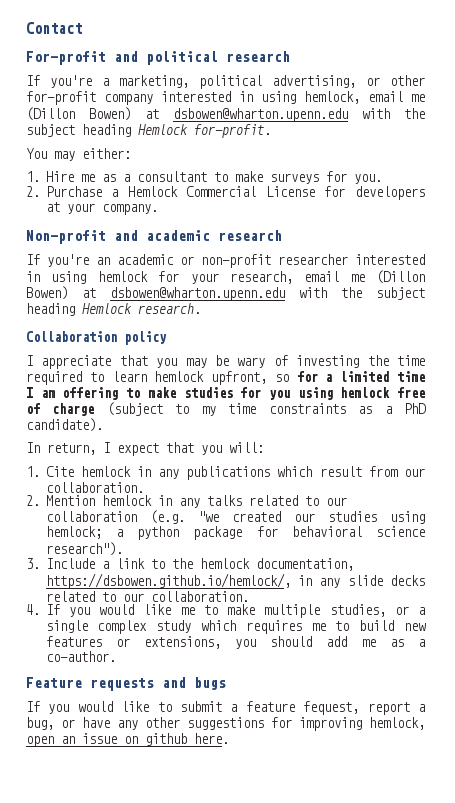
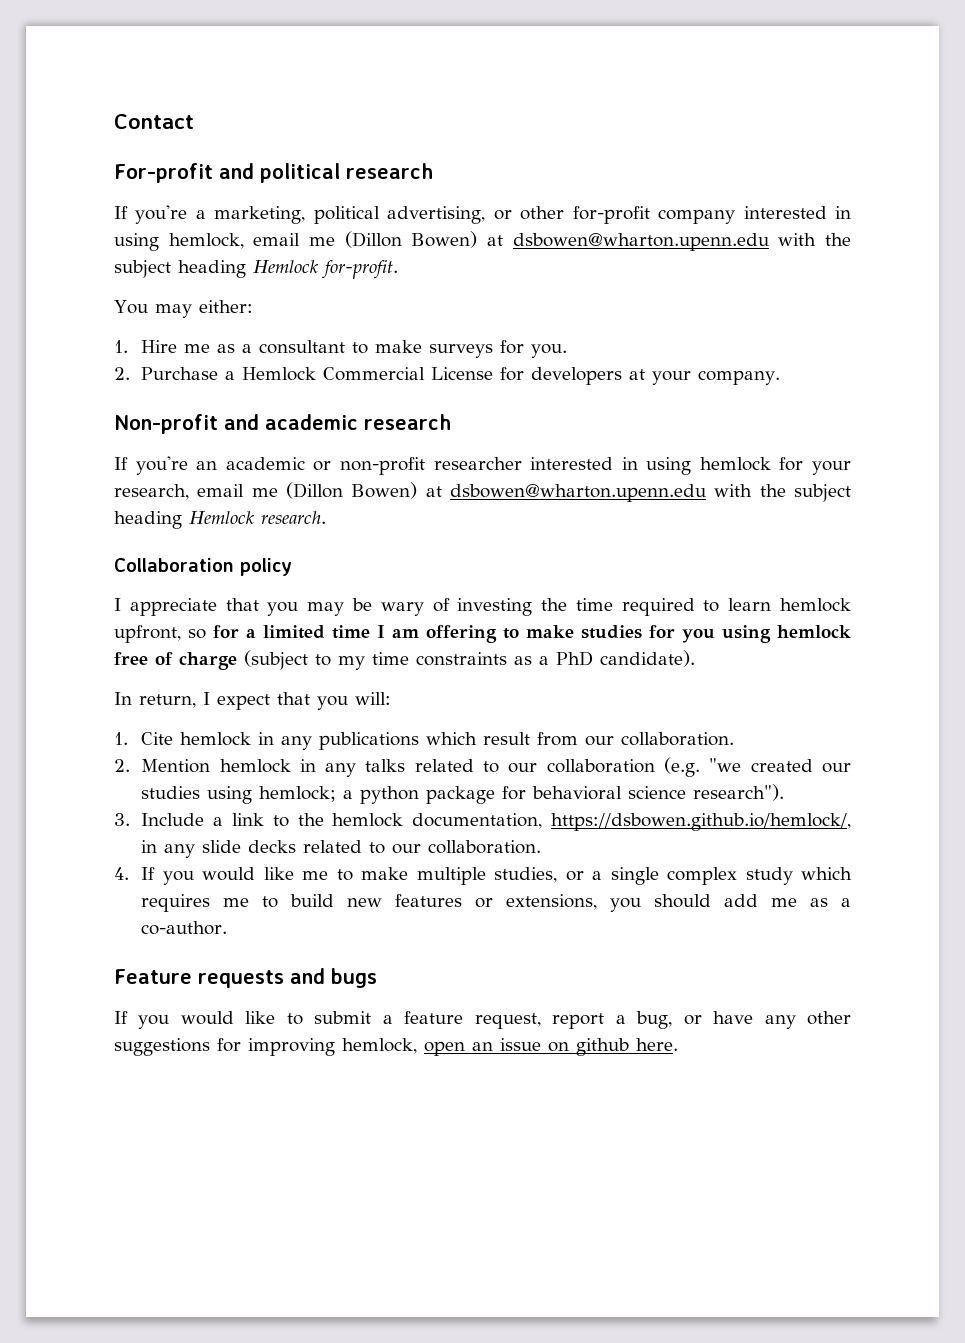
- If you would like to submit a feature fequest, report a bug, or have any other suggestions for improving hemlock, open an issue on github here.
+ If you would like to submit a feature request, report a bug, or have any other suggestions for improving hemlock, open an issue on github here.

